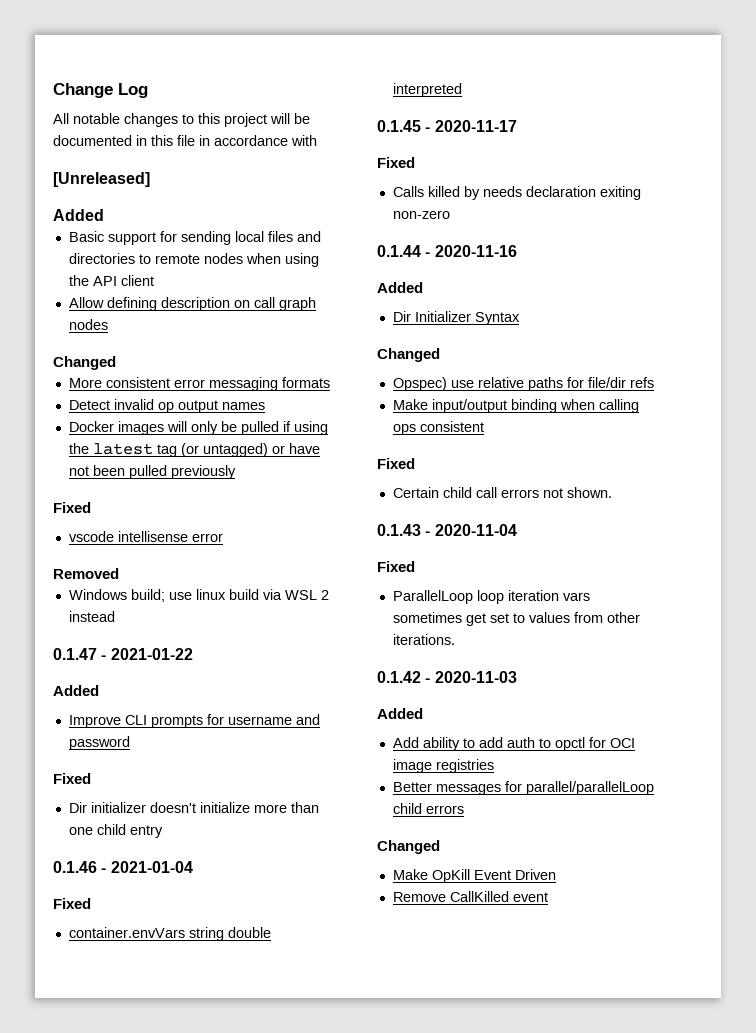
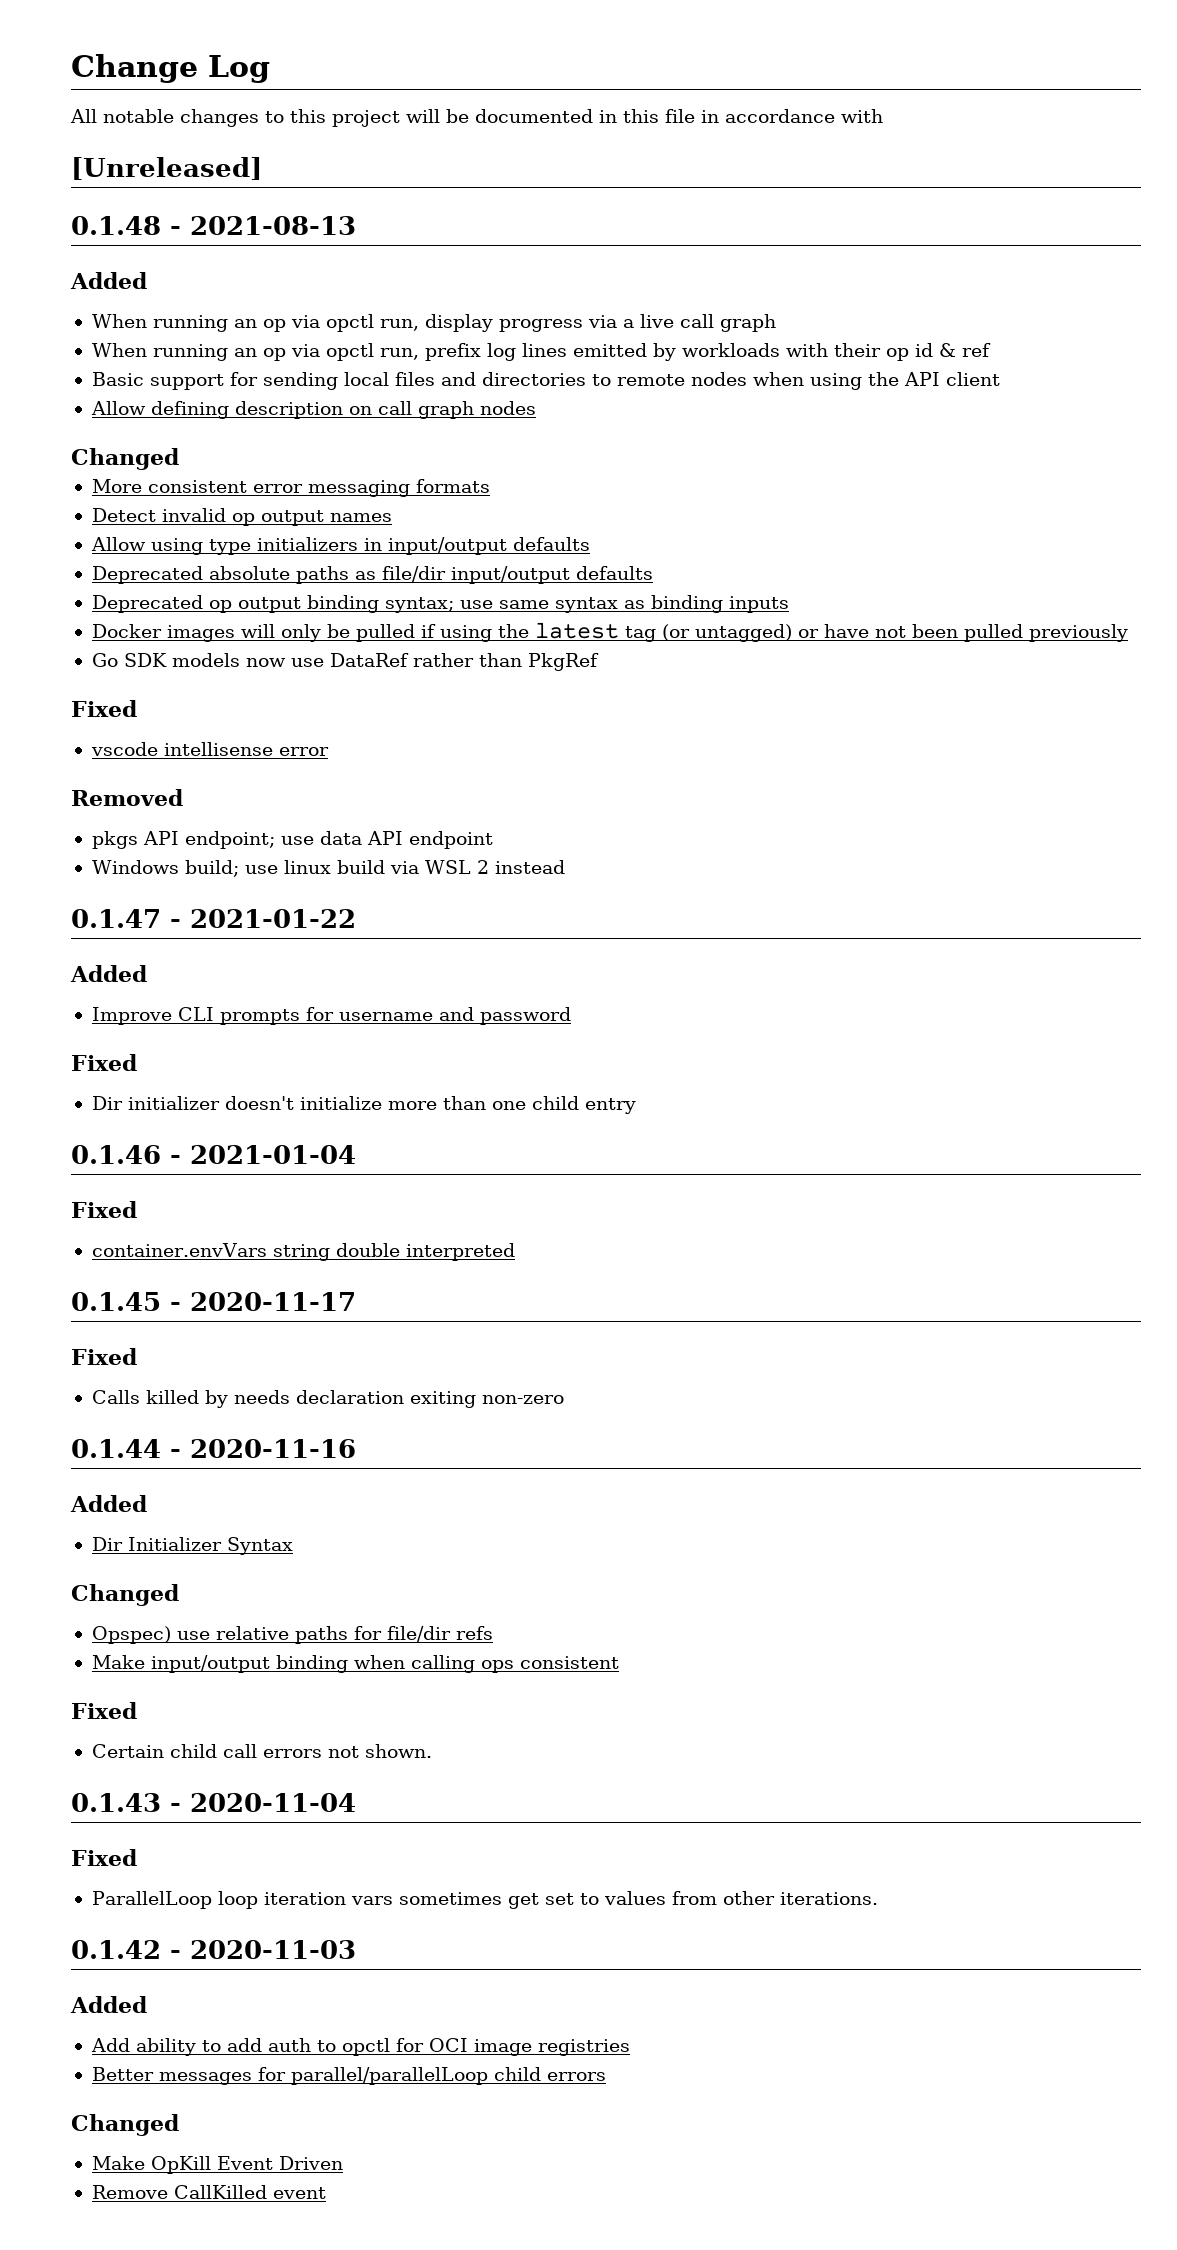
  [Unreleased]
+ 0.1.48 - 2021-08-13
  Added
+ When running an op via opctl run, display progress via a live call graph
+ When running an op via opctl run, prefix log lines emitted by workloads with their op id & ref
+ Allow using type initializers in input/output defaults
+ Deprecated absolute paths as file/dir input/output defaults
+ Deprecated op output binding syntax; use same syntax as binding inputs
+ Go SDK models now use DataRef rather than PkgRef
+ pkgs API endpoint; use data API endpoint

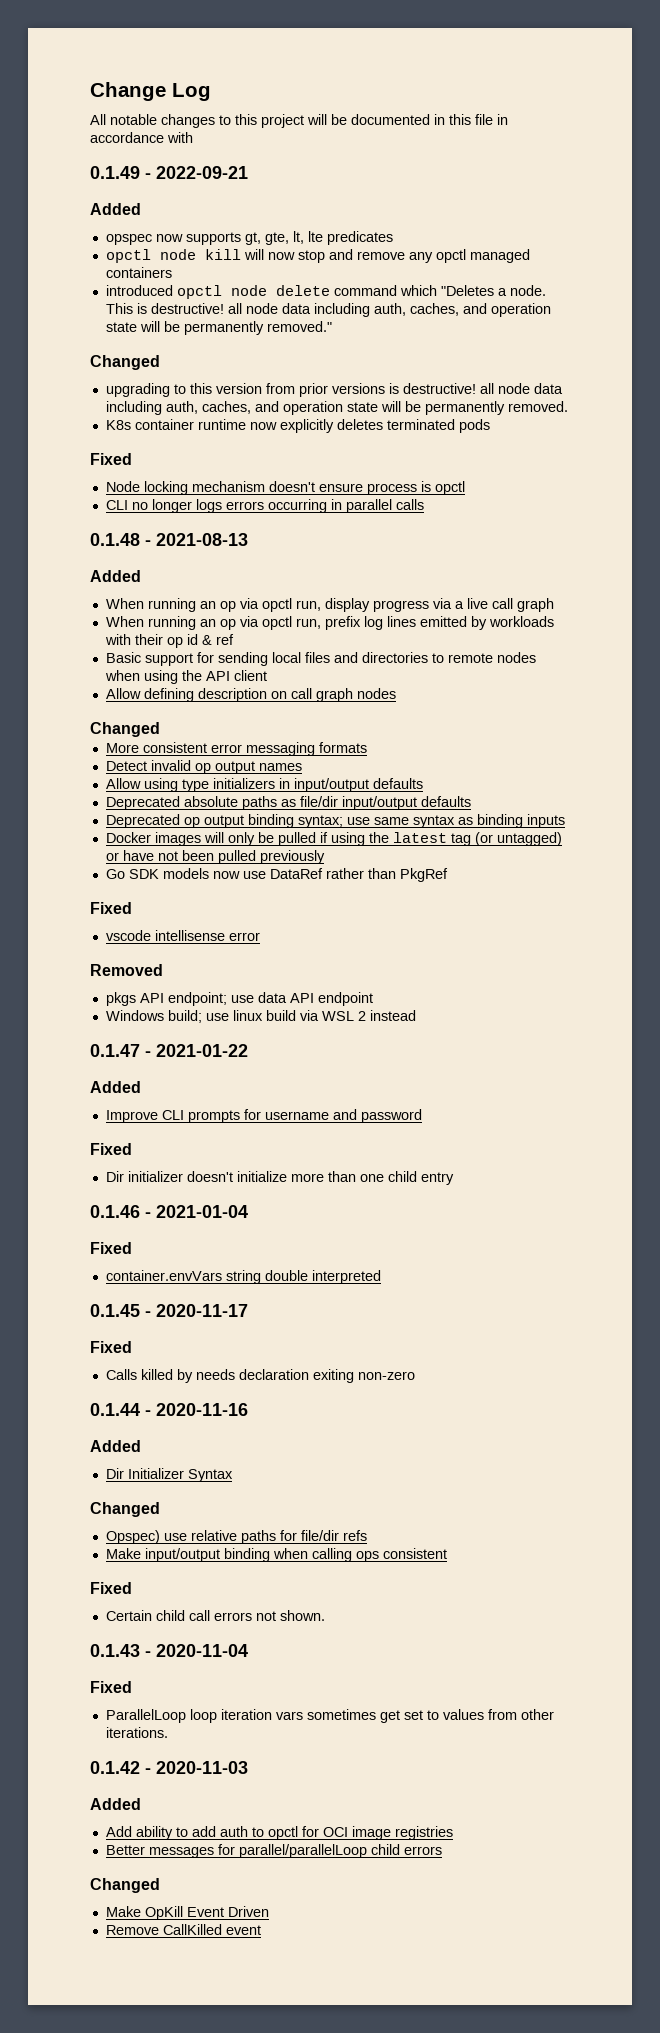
- [Unreleased]
+ 0.1.49 - 2022-09-21
+ Added
+ opspec now supports gt, gte, lt, lte predicates
+ opctl node kill will now stop and remove any opctl managed containers
+ introduced opctl node delete command which "Deletes a node. This is destructive! all node data including auth, caches, and operation state will be permanently removed."
+ Changed
+ upgrading to this version from prior versions is destructive! all node data including auth, caches, and operation state will be permanently removed.
+ K8s container runtime now explicitly deletes terminated pods
+ Fixed
+ Node locking mechanism doesn't ensure process is opctl
+ CLI no longer logs errors occurring in parallel calls

